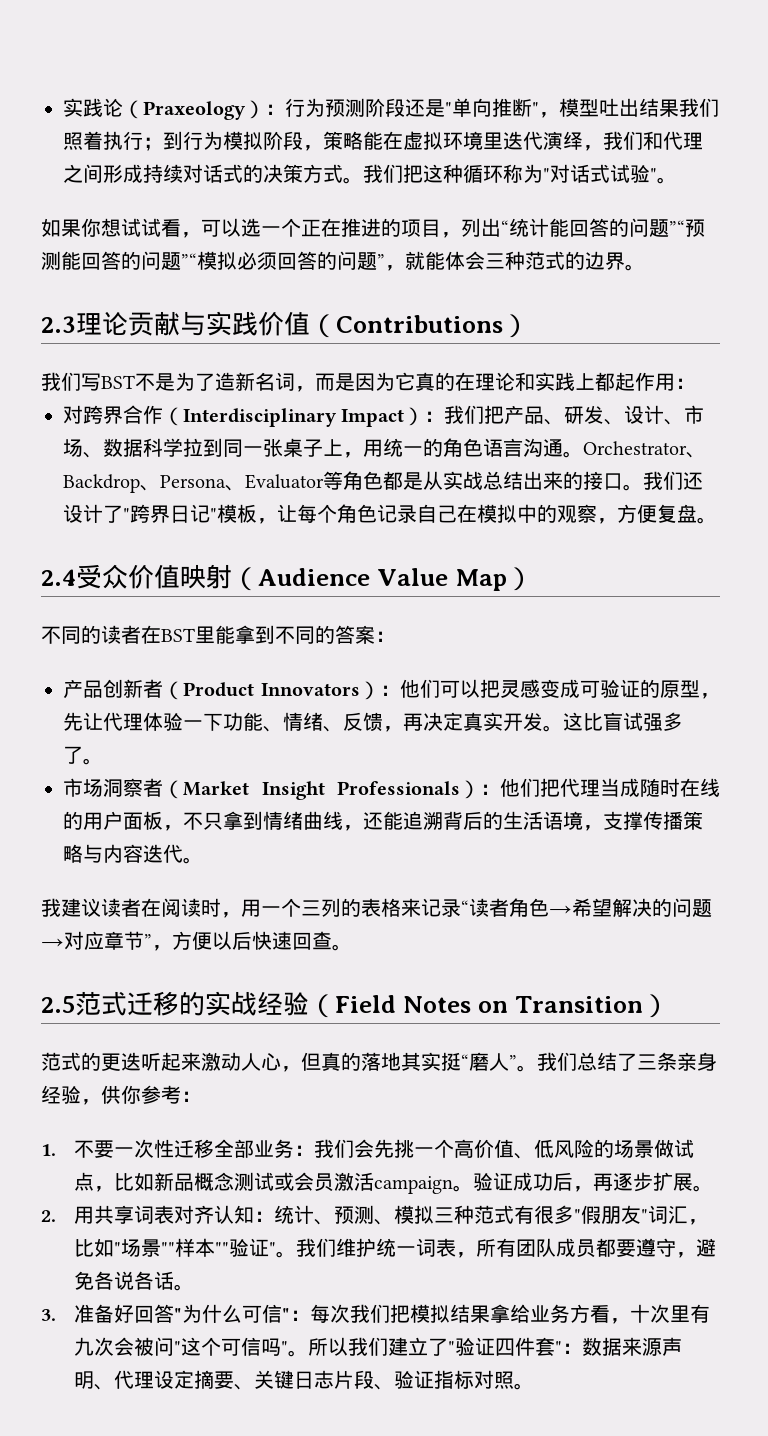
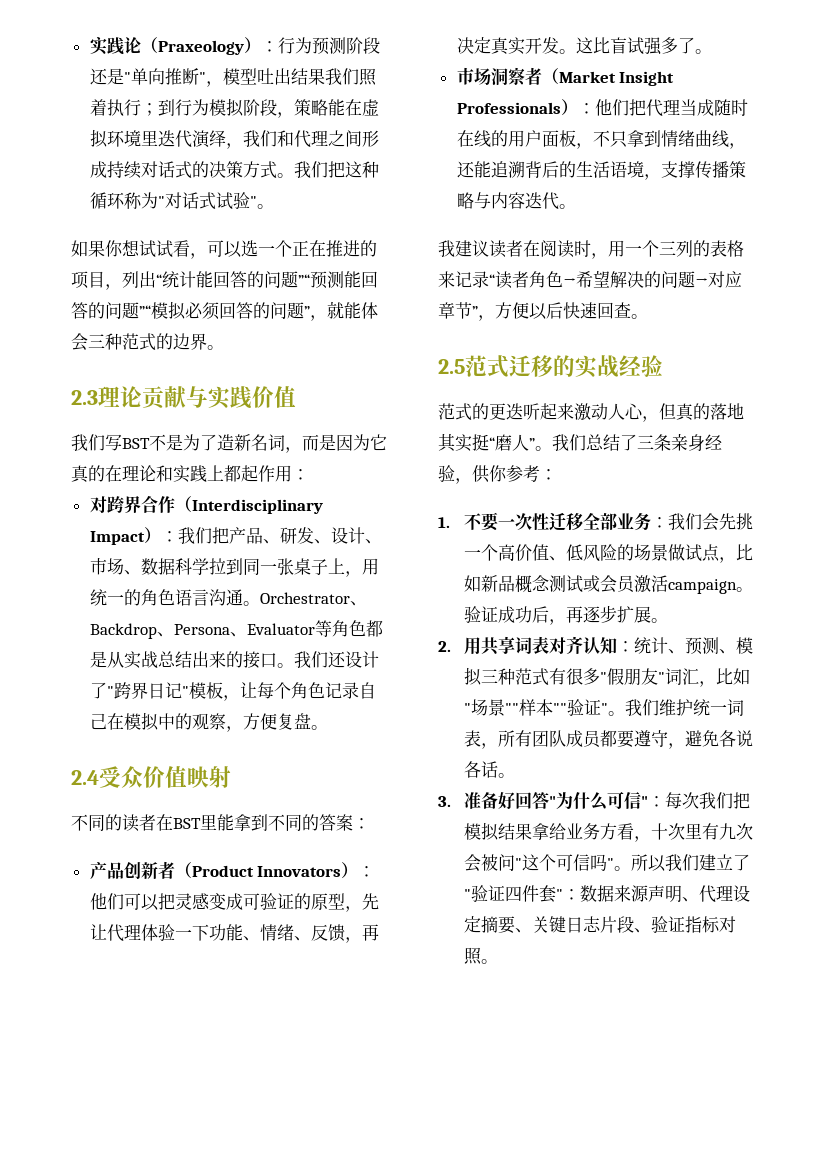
- 2.3理论贡献与实践价值（Contributions）
+ 2.3理论贡献与实践价值
- 2.4受众价值映射（Audience Value Map）
+ 2.4受众价值映射
- 2.5范式迁移的实战经验（Field Notes on Transition）
+ 2.5范式迁移的实战经验

